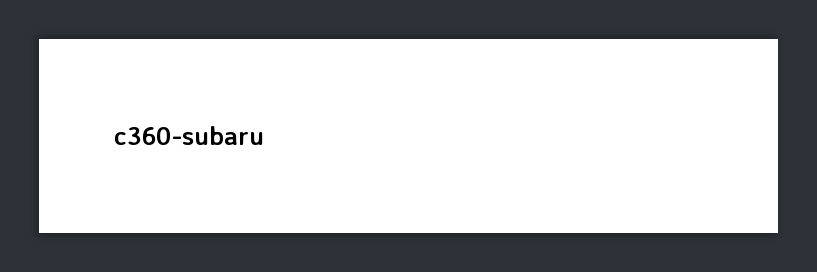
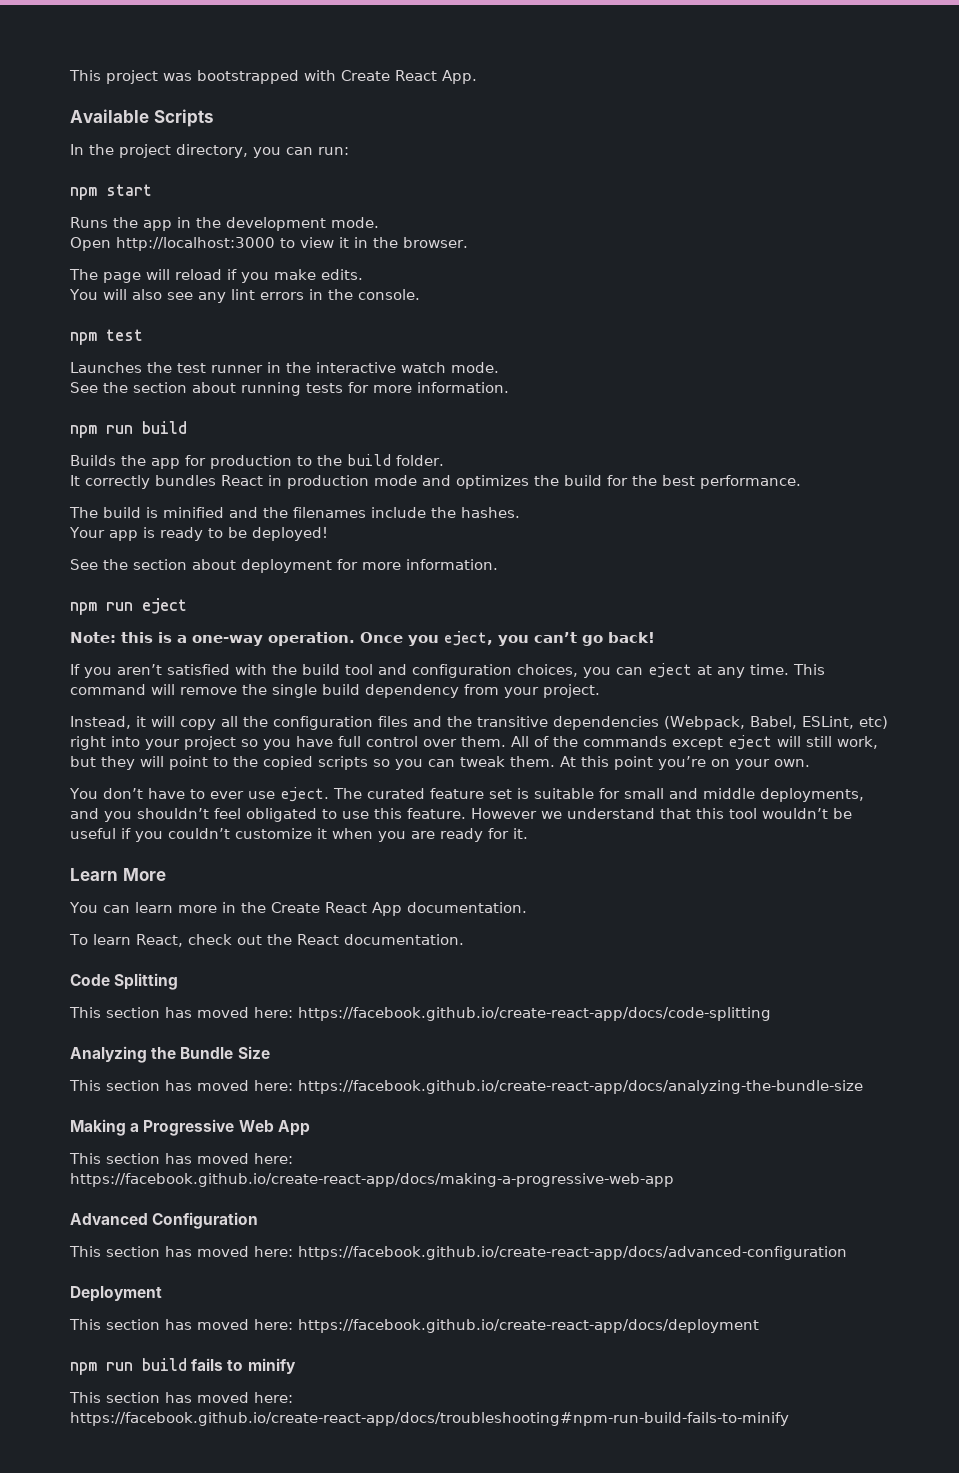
- c360-subaru
+ This project was bootstrapped with Create React App.
+ Available Scripts
+ In the project directory, you can run:
+ npm start
+ Runs the app in the development mode.
+ Open http://localhost:3000 to view it in the browser.
+ The page will reload if you make edits.
+ You will also see any lint errors in the console.
+ npm test
+ Launches the test runner in the interactive watch mode.
+ See the section about running tests for more information.
+ npm run build
+ Builds the app for production to the build folder.
+ It correctly bundles React in production mode and optimizes the build for the best performance.
+ The build is minified and the filenames include the hashes.
+ Your app is ready to be deployed!
+ See the section about deployment for more information.
+ npm run eject
+ Note: this is a one-way operation. Once you eject, you can’t go back!
+ If you aren’t satisfied with the build tool and configuration choices, you can eject at any time. This command will remove the single build dependency from your project.
+ Instead, it will copy all the configuration files and the transitive dependencies (Webpack, Babel, ESLint, etc) right into your project so you have full control over them. All of the commands except eject will still work, but they will point to the copied scripts so you can tweak them. At this point you’re on your own.
+ You don’t have to ever use eject. The curated feature set is suitable for small and middle deployments, and you shouldn’t feel obligated to use this feature. However we understand that this tool wouldn’t be useful if you couldn’t customize it when you are ready for it.
+ Learn More
+ You can learn more in the Create React App documentation.
+ To learn React, check out the React documentation.
+ Code Splitting
+ This section has moved here: https://facebook.github.io/create-react-app/docs/code-splitting
+ Analyzing the Bundle Size
+ This section has moved here: https://facebook.github.io/create-react-app/docs/analyzing-the-bundle-size
+ Making a Progressive Web App
+ This section has moved here: https://facebook.github.io/create-react-app/docs/making-a-progressive-web-app
+ Advanced Configuration
+ This section has moved here: https://facebook.github.io/create-react-app/docs/advanced-configuration
+ Deployment
+ This section has moved here: https://facebook.github.io/create-react-app/docs/deployment
+ npm run build fails to minify
+ This section has moved here: https://facebook.github.io/create-react-app/docs/troubleshooting#npm-run-build-fails-to-minify

